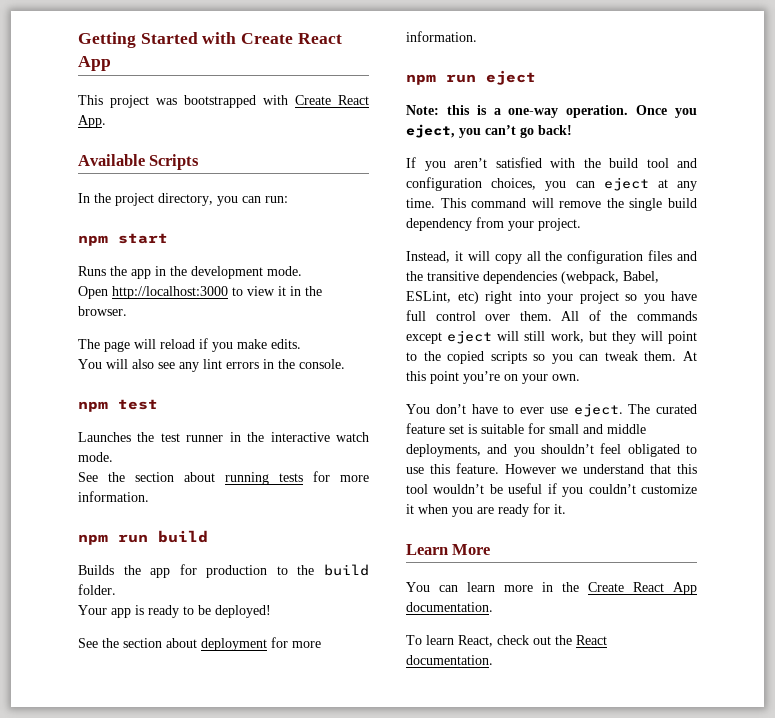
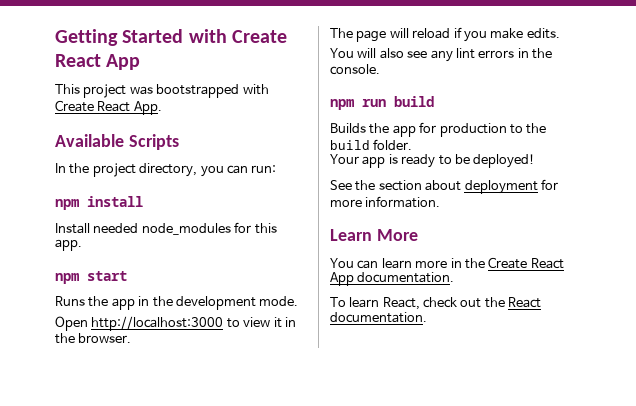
+ npm install
+ Install needed node_modules for this app.
- npm test
- Launches the test runner in the interactive watch mode.
- See the section about running tests for more information.
- npm run eject
- Note: this is a one-way operation. Once you eject, you can’t go back!
- If you aren’t satisfied with the build tool and configuration choices, you can eject at any time. This command will remove the single build dependency from your project.
- Instead, it will copy all the configuration files and the transitive dependencies (webpack, Babel, ESLint, etc) right into your project so you have full control over them. All of the commands except eject will still work, but they will point to the copied scripts so you can tweak them. At this point you’re on your own.
- You don’t have to ever use eject. The curated feature set is suitable for small and middle deployments, and you shouldn’t feel obligated to use this feature. However we understand that this tool wouldn’t be useful if you couldn’t customize it when you are ready for it.

